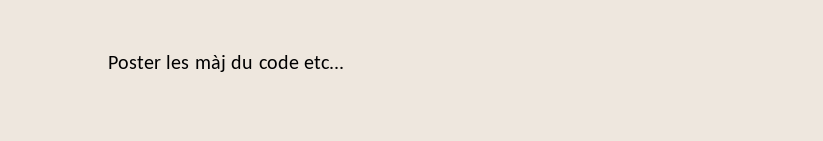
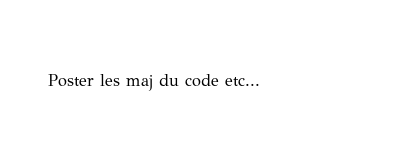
- Poster les màj du code etc...
+ Poster les maj du code etc...

